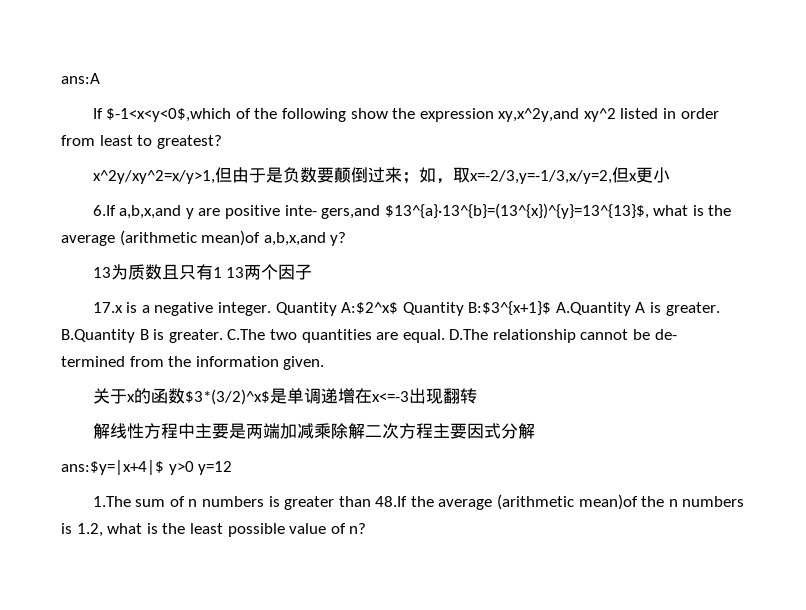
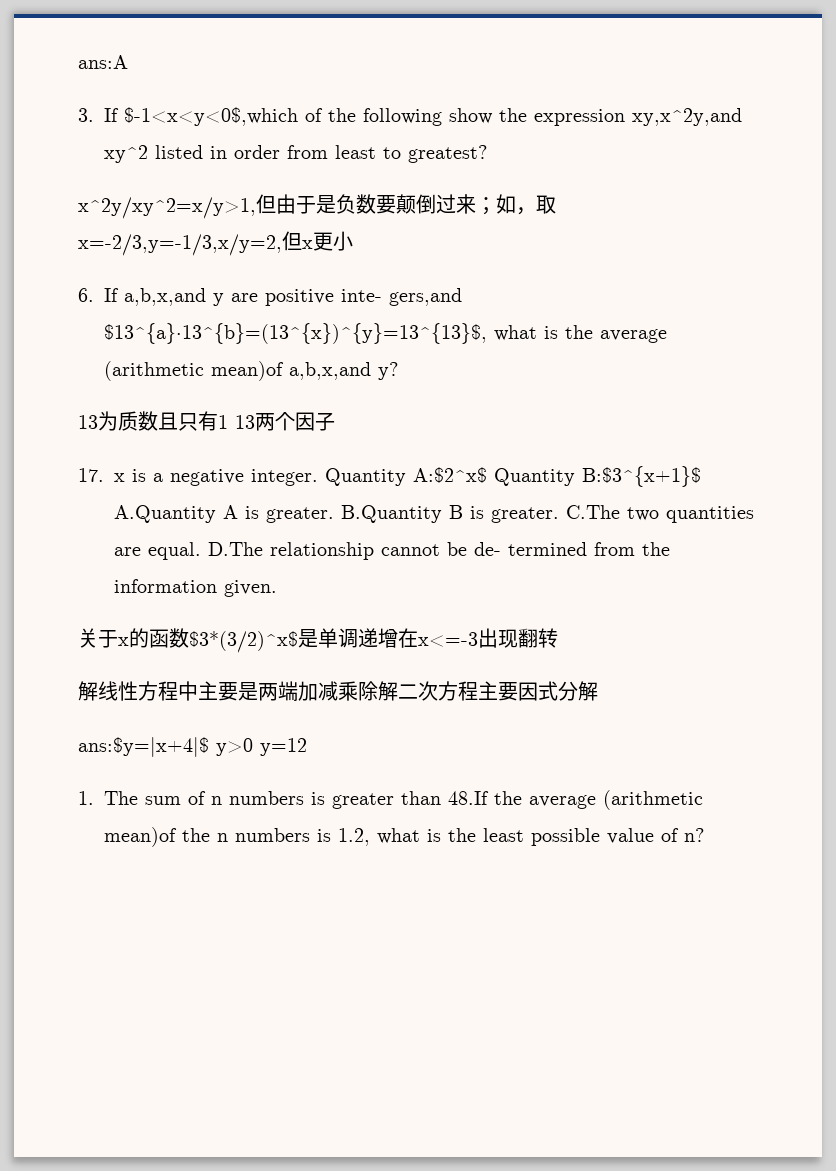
- If $-1<x<y<0$,which of the following show the expression xy,x^2y,and xy^2 listed in order from least to greatest?
+ 3. If $-1<x<y<0$,which of the following show the expression xy,x^2y,and xy^2 listed in order from least to greatest?
- 6.If a,b,x,and y are positive inte- gers,and $13^{a}·13^{b}=(13^{x})^{y}=13^{13}$, what is the average (arithmetic mean)of a,b,x,and y?
+ 6. If a,b,x,and y are positive inte- gers,and $13^{a}·13^{b}=(13^{x})^{y}=13^{13}$, what is the average (arithmetic mean)of a,b,x,and y?
- 17.x is a negative integer.
+ 17. x is a negative integer.
- 1.The sum of n numbers is greater than 48.If the average (arithmetic mean)of the n numbers is 1.2, what is the least possible value of n?
+ 1. The sum of n numbers is greater than 48.If the average (arithmetic mean)of the n numbers is 1.2, what is the least possible value of n?

